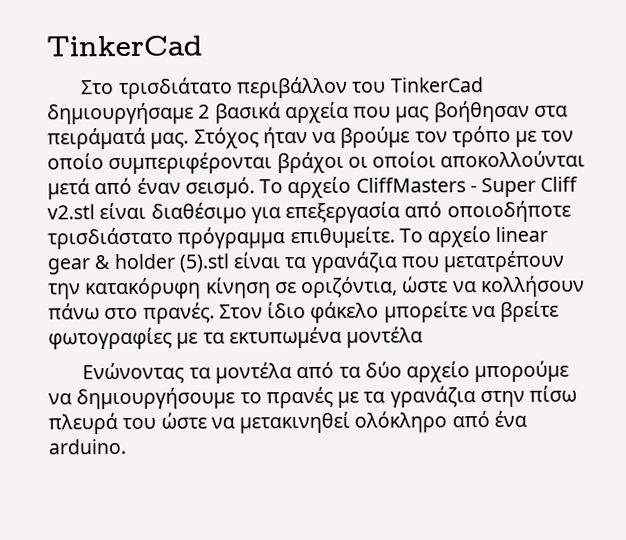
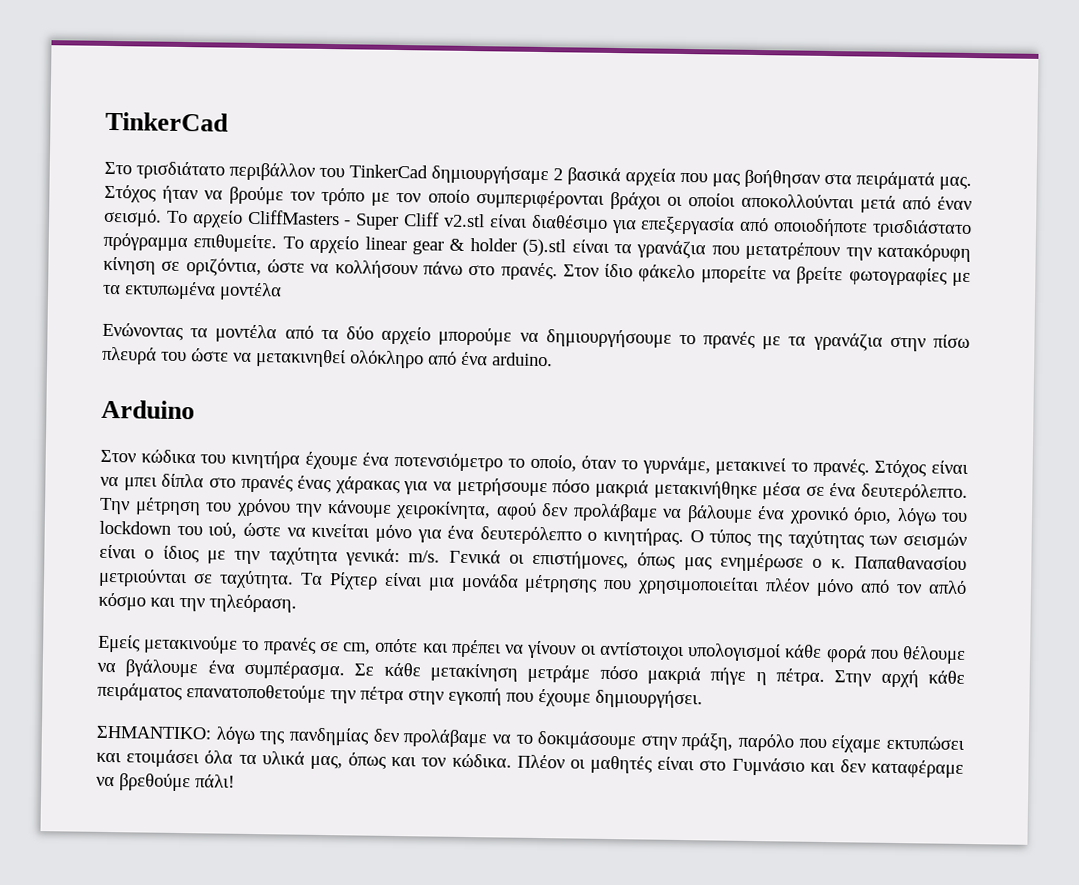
+ Arduino
+ Στον κώδικα του κινητήρα έχουμε ένα ποτενσιόμετρο το οποίο, όταν το γυρνάμε, μετακινεί το πρανές. Στόχος είναι να μπει δίπλα στο πρανές ένας χάρακας για να μετρήσουμε πόσο μακριά μετακινήθηκε μέσα σε ένα δευτερόλεπτο. Την μέτρηση του χρόνου την κάνουμε χειροκίνητα, αφού δεν προλάβαμε να βάλουμε ένα χρονικό όριο, λόγω του lockdown του ιού, ώστε να κινείται μόνο για ένα δευτερόλεπτο ο κινητήρας. Ο τύπος της ταχύτητας των σεισμών είναι ο ίδιος με την ταχύτητα γενικά: m/s. Γενικά οι επιστήμονες, όπως μας ενημέρωσε ο κ. Παπαθανασίου μετριούνται σε ταχύτητα. Τα Ρίχτερ είναι μια μονάδα μέτρησης που χρησιμοποιείται πλέον μόνο από τον απλό κόσμο και την τηλεόραση.
+ Εμείς μετακινούμε το πρανές σε cm, οπότε και πρέπει να γίνουν οι αντίστοιχοι υπολογισμοί κάθε φορά που θέλουμε να βγάλουμε ένα συμπέρασμα. Σε κάθε μετακίνηση μετράμε πόσο μακριά πήγε η πέτρα. Στην αρχή κάθε πειράματος επανατοποθετούμε την πέτρα στην εγκοπή που έχουμε δημιουργήσει.
+ ΣΗΜΑΝΤΙΚΟ: λόγω της πανδημίας δεν προλάβαμε να το δοκιμάσουμε στην πράξη, παρόλο που είχαμε εκτυπώσει και ετοιμάσει όλα τα υλικά μας, όπως και τον κώδικα. Πλέον οι μαθητές είναι στο Γυμνάσιο και δεν καταφέραμε να βρεθούμε πάλι!

